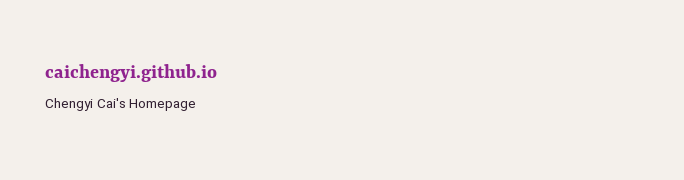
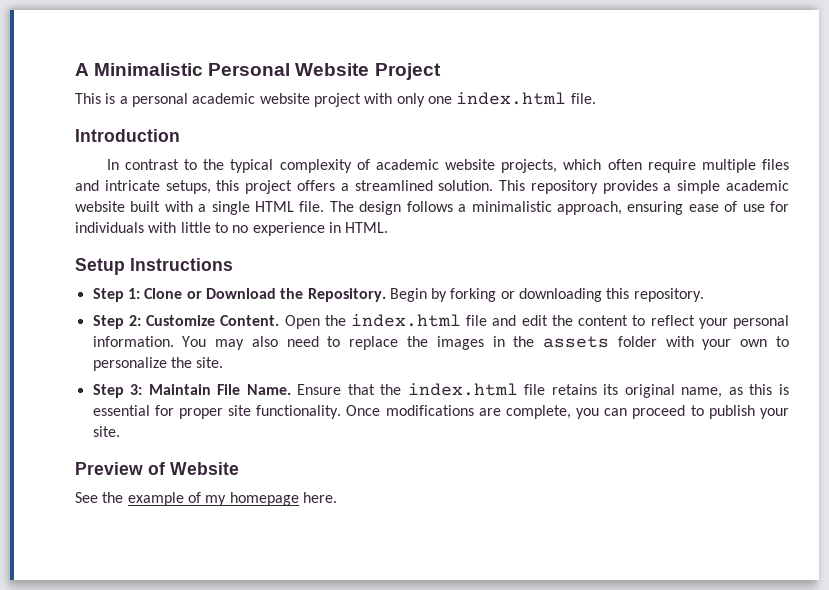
- caichengyi.github.io
- Chengyi Cai's Homepage
+ A Minimalistic Personal Website Project
+ This is a personal academic website project with only one index.html file.
+ Introduction
+ In contrast to the typical complexity of academic website projects, which often require multiple files and intricate setups, this project offers a streamlined solution. This repository provides a simple academic website built with a single HTML file. The design follows a minimalistic approach, ensuring ease of use for individuals with little to no experience in HTML.
+ Setup Instructions
+ Step 1: Clone or Download the Repository. Begin by forking or downloading this repository.
+ Step 2: Customize Content. Open the index.html file and edit the content to reflect your personal information. You may also need to replace the images in the assets folder with your own to personalize the site.
+ Step 3: Maintain File Name. Ensure that the index.html file retains its original name, as this is essential for proper site functionality. Once modifications are complete, you can proceed to publish your site.
+ Preview of Website
+ See the example of my homepage here.

